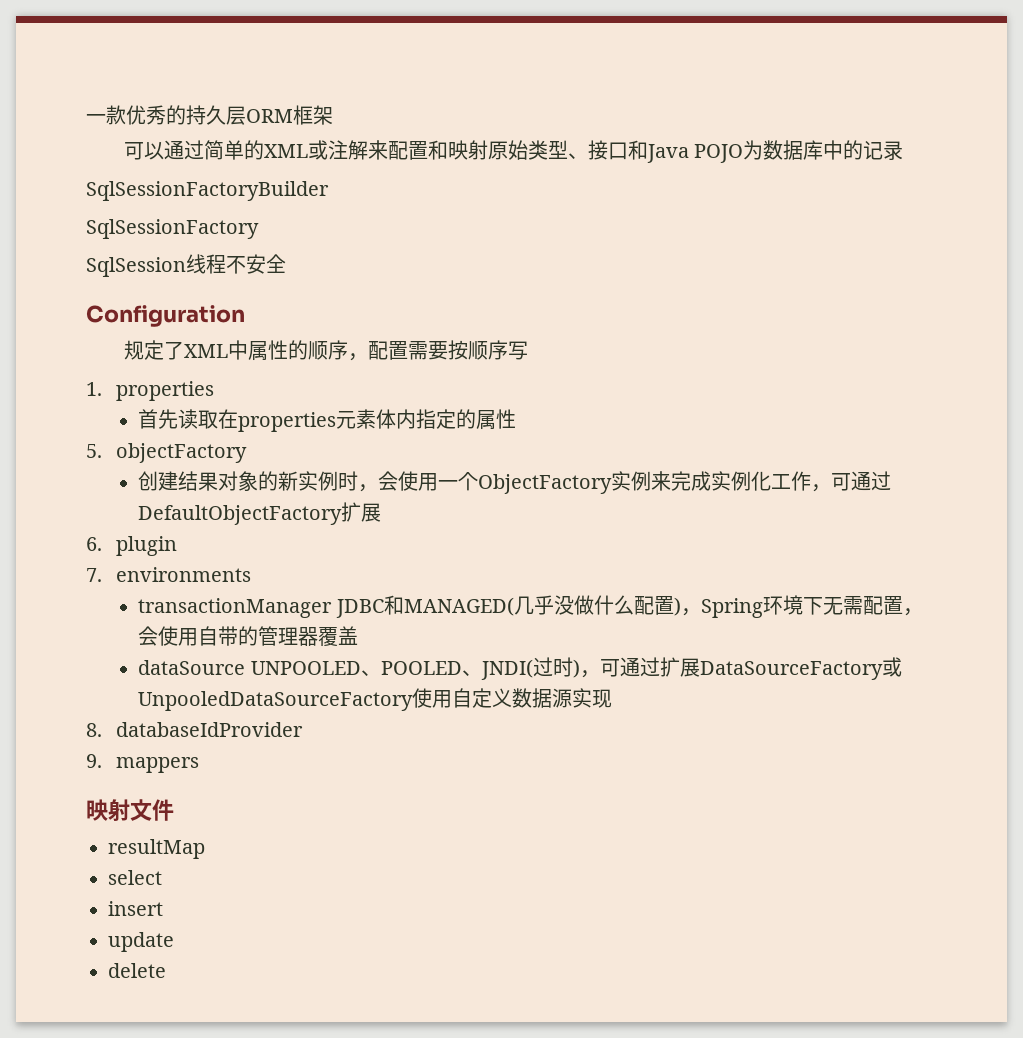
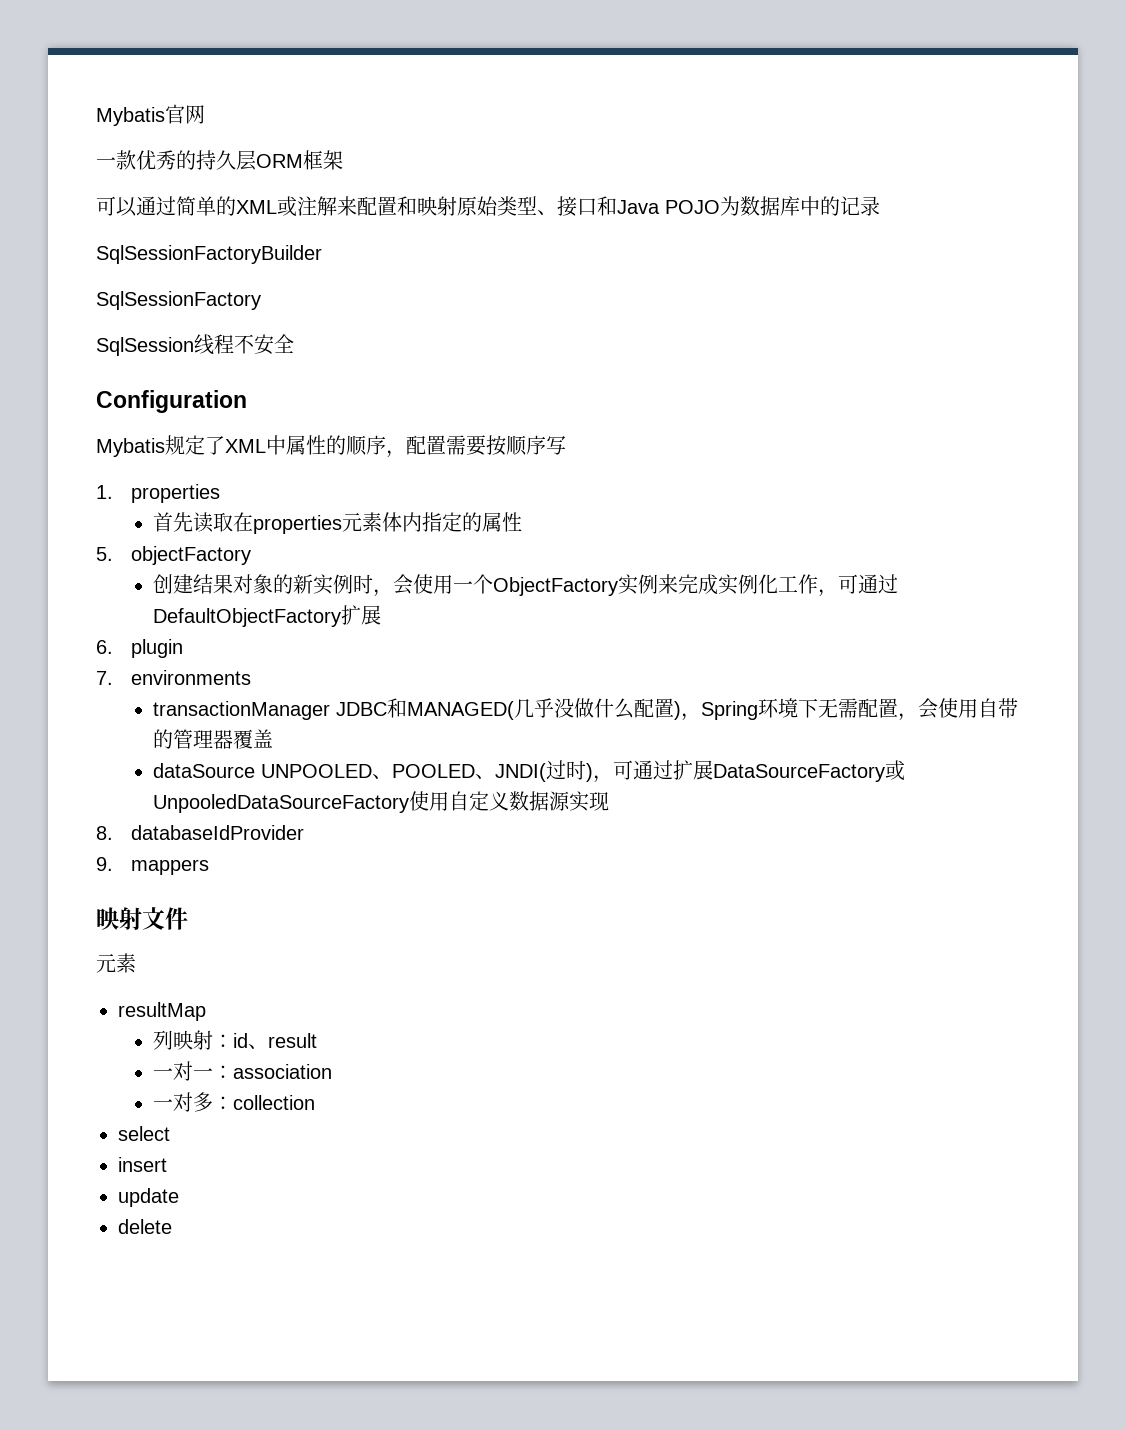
+ Mybatis官网
- 规定了XML中属性的顺序，配置需要按顺序写
+ Mybatis规定了XML中属性的顺序，配置需要按顺序写
  映射文件
+ 元素
+ 列映射：id、result
+ 一对一：association
+ 一对多：collection

